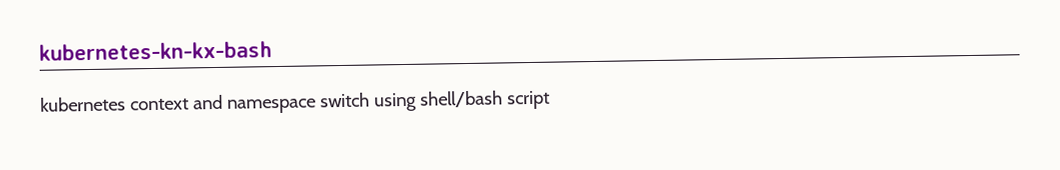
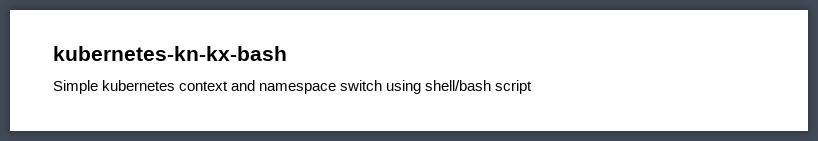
- kubernetes context and namespace switch using shell/bash script
+ Simple kubernetes context and namespace switch using shell/bash script

